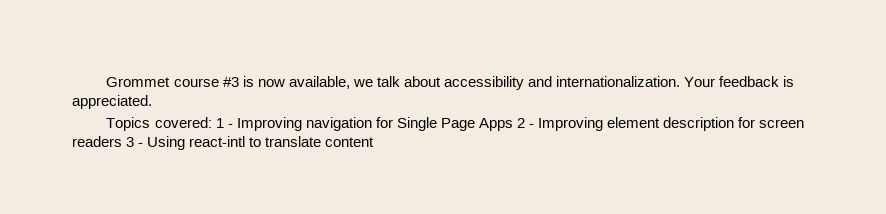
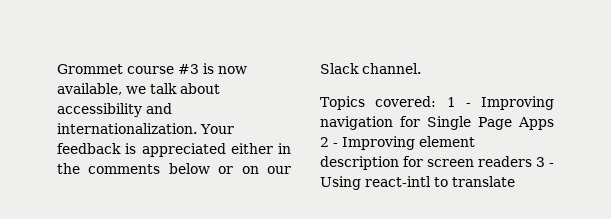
- Your feedback is appreciated.
+ Your feedback is appreciated either in the comments below or on our Slack channel.
- Topics covered: 1 - Improving navigation for Single Page Apps 2 - Improving element description for screen readers 3 - Using react-intl to translate content
+ Topics covered: 1 - Improving navigation for Single Page Apps 2 - Improving element description for screen readers 3 - Using react-intl to translate

